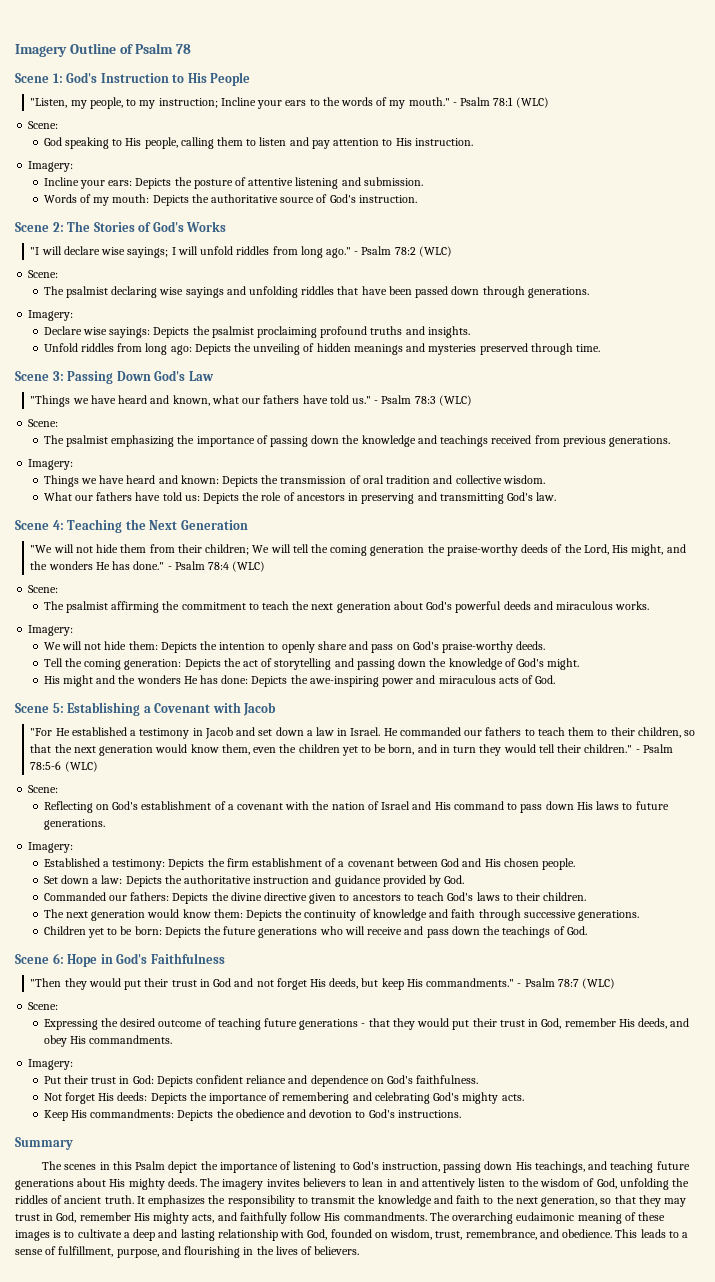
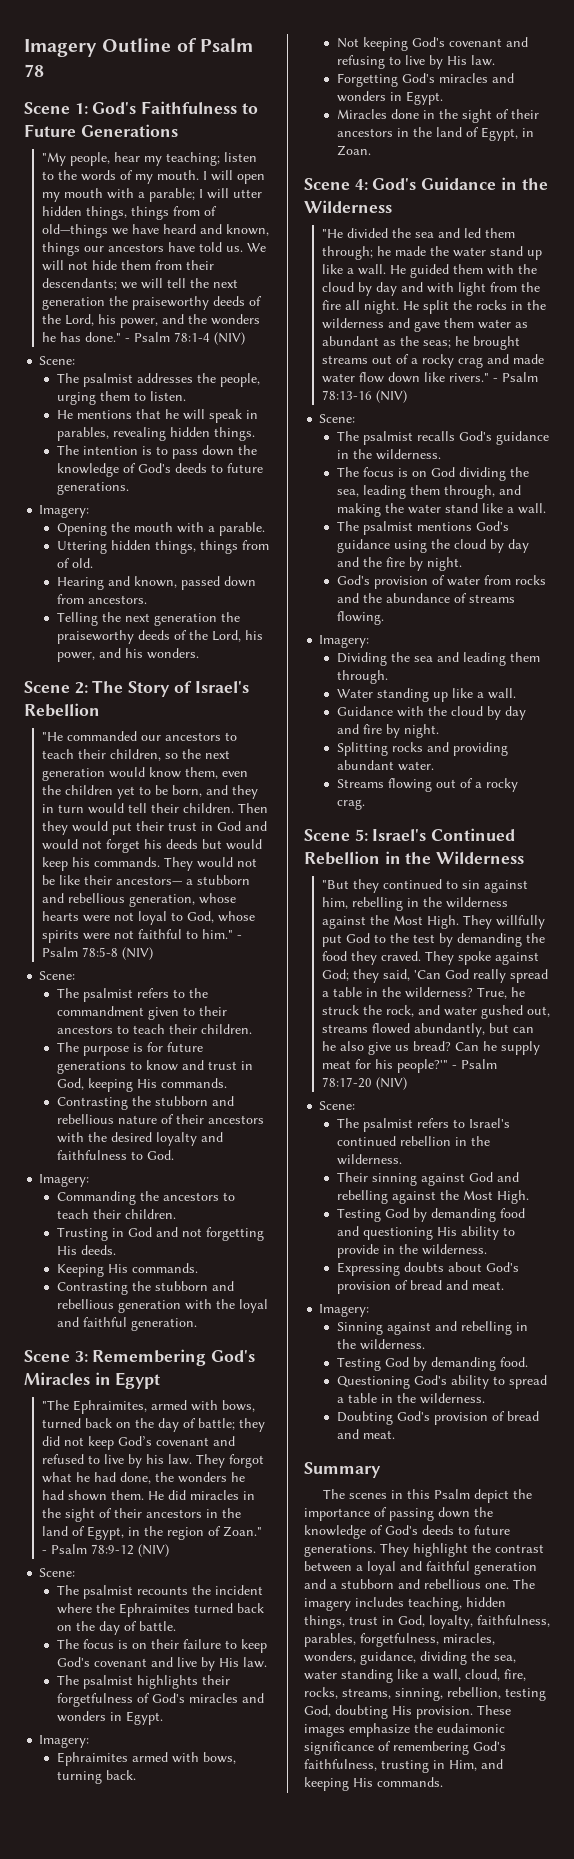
- Scene 1: God's Instruction to His People
- "Listen, my people, to my instruction; Incline your ears to the words of my mouth." - Psalm 78:1 (WLC)
- Scene:
- God speaking to His people, calling them to listen and pay attention to His instruction.
- Imagery:
- Incline your ears: Depicts the posture of attentive listening and submission.
- Words of my mouth: Depicts the authoritative source of God's instruction.
- Scene 2: The Stories of God's Works
- "I will declare wise sayings; I will unfold riddles from long ago." - Psalm 78:2 (WLC)
- Scene:
- The psalmist declaring wise sayings and unfolding riddles that have been passed down through generations.
- Imagery:
- Declare wise sayings: Depicts the psalmist proclaiming profound truths and insights.
- Unfold riddles from long ago: Depicts the unveiling of hidden meanings and mysteries preserved through time.
- Scene 3: Passing Down God's Law
- "Things we have heard and known, what our fathers have told us." - Psalm 78:3 (WLC)
- Scene:
- The psalmist emphasizing the importance of passing down the knowledge and teachings received from previous generations.
- Imagery:
- Things we have heard and known: Depicts the transmission of oral tradition and collective wisdom.
- What our fathers have told us: Depicts the role of ancestors in preserving and transmitting God's law.
- Scene 4: Teaching the Next Generation
- "We will not hide them from their children; We will tell the coming generation the praise-worthy deeds of the Lord, His might, and the wonders He has done."
+ Scene 1: God's Faithfulness to Future Generations
+ "My people, hear my teaching; listen to the words of my mouth. I will open my mouth with a parable; I will utter hidden things, things from of old—things we have heard and known, things our ancestors have told us. We will not hide them from their descendants; we will tell the next generation the praiseworthy deeds of the Lord, his power, and the wonders he has done."
- - Psalm 78:4 (WLC)
+ - Psalm 78:1-4 (NIV)
  Scene:
- The psalmist affirming the commitment to teach the next generation about God's powerful deeds and miraculous works.
+ The psalmist addresses the people, urging them to listen.
+ He mentions that he will speak in parables, revealing hidden things.
+ The intention is to pass down the knowledge of God's deeds to future generations.
  Imagery:
- We will not hide them: Depicts the intention to openly share and pass on God's praise-worthy deeds.
- Tell the coming generation: Depicts the act of storytelling and passing down the knowledge of God's might.
- His might and the wonders He has done: Depicts the awe-inspiring power and miraculous acts of God.
- Scene 5: Establishing a Covenant with Jacob
- "For He established a testimony in Jacob and set down a law in Israel. He commanded our fathers to teach them to their children, so that the next generation would know them, even the children yet to be born, and in turn they would tell their children." - Psalm 78:5-6 (WLC)
+ Opening the mouth with a parable.
+ Uttering hidden things, things from of old.
+ Hearing and known, passed down from ancestors.
+ Telling the next generation the praiseworthy deeds of the Lord, his power, and his wonders.
+ Scene 2: The Story of Israel's Rebellion
+ "He commanded our ancestors to teach their children, so the next generation would know them, even the children yet to be born, and they in turn would tell their children. Then they would put their trust in God and would not forget his deeds but would keep his commands. They would not be like their ancestors— a stubborn and rebellious generation, whose hearts were not loyal to God, whose spirits were not faithful to him." - Psalm 78:5-8 (NIV)
  Scene:
- Reflecting on God's establishment of a covenant with the nation of Israel and His command to pass down His laws to future generations.
+ The psalmist refers to the commandment given to their ancestors to teach their children.
+ The purpose is for future generations to know and trust in God, keeping His commands.
+ Contrasting the stubborn and rebellious nature of their ancestors with the desired loyalty and faithfulness to God.
  Imagery:
- Established a testimony: Depicts the firm establishment of a covenant between God and His chosen people.
- Set down a law: Depicts the authoritative instruction and guidance provided by God.
- Commanded our fathers: Depicts the divine directive given to ancestors to teach God's laws to their children.
- The next generation would know them: Depicts the continuity of knowledge and faith through successive generations.
- Children yet to be born: Depicts the future generations who will receive and pass down the teachings of God.
- Scene 6: Hope in God's Faithfulness
- "Then they would put their trust in God and not forget His deeds, but keep His commandments." - Psalm 78:7 (WLC)
+ Commanding the ancestors to teach their children.
+ Trusting in God and not forgetting His deeds.
+ Keeping His commands.
+ Contrasting the stubborn and rebellious generation with the loyal and faithful generation.
+ Scene 3: Remembering God's Miracles in Egypt
+ "The Ephraimites, armed with bows, turned back on the day of battle; they did not keep God’s covenant and refused to live by his law. They forgot what he had done, the wonders he had shown them. He did miracles in the sight of their ancestors in the land of Egypt, in the region of Zoan." - Psalm 78:9-12 (NIV)
  Scene:
- Expressing the desired outcome of teaching future generations - that they would put their trust in God, remember His deeds, and obey His commandments.
+ The psalmist recounts the incident where the Ephraimites turned back on the day of battle.
+ The focus is on their failure to keep God's covenant and live by His law.
+ The psalmist highlights their forgetfulness of God's miracles and wonders in Egypt.
  Imagery:
- Put their trust in God: Depicts confident reliance and dependence on God's faithfulness.
- Not forget His deeds: Depicts the importance of remembering and celebrating God's mighty acts.
- Keep His commandments: Depicts the obedience and devotion to God's instructions.
+ Ephraimites armed with bows, turning back.
+ Not keeping God's covenant and refusing to live by His law.
+ Forgetting God's miracles and wonders in Egypt.
+ Miracles done in the sight of their ancestors in the land of Egypt, in Zoan.
+ Scene 4: God's Guidance in the Wilderness
+ "He divided the sea and led them through; he made the water stand up like a wall. He guided them with the cloud by day and with light from the fire all night. He split the rocks in the wilderness and gave them water as abundant as the seas; he brought streams out of a rocky crag and made water flow down like rivers." - Psalm 78:13-16 (NIV)
+ Scene:
+ The psalmist recalls God's guidance in the wilderness.
+ The focus is on God dividing the sea, leading them through, and making the water stand like a wall.
+ The psalmist mentions God's guidance using the cloud by day and the fire by night.
+ God's provision of water from rocks and the abundance of streams flowing.
+ Imagery:
+ Dividing the sea and leading them through.
+ Water standing up like a wall.
+ Guidance with the cloud by day and fire by night.
+ Splitting rocks and providing abundant water.
+ Streams flowing out of a rocky crag.
+ Scene 5: Israel's Continued Rebellion in the Wilderness
+ "But they continued to sin against him, rebelling in the wilderness against the Most High. They willfully put God to the test by demanding the food they craved. They spoke against God; they said, 'Can God really spread a table in the wilderness? True, he struck the rock, and water gushed out, streams flowed abundantly, but can he also give us bread? Can he supply meat for his people?'" - Psalm 78:17-20 (NIV)
+ Scene:
+ The psalmist refers to Israel's continued rebellion in the wilderness.
+ Their sinning against God and rebelling against the Most High.
+ Testing God by demanding food and questioning His ability to provide in the wilderness.
+ Expressing doubts about God's provision of bread and meat.
+ Imagery:
+ Sinning against and rebelling in the wilderness.
+ Testing God by demanding food.
+ Questioning God's ability to spread a table in the wilderness.
+ Doubting God's provision of bread and meat.
- The scenes in this Psalm depict the importance of listening to God's instruction, passing down His teachings, and teaching future generations about His mighty deeds. The imagery invites believers to lean in and attentively listen to the wisdom of God, unfolding the riddles of ancient truth. It emphasizes the responsibility to transmit the knowledge and faith to the next generation, so that they may trust in God, remember His mighty acts, and faithfully follow His commandments. The overarching eudaimonic meaning of these images is to cultivate a deep and lasting relationship with God, founded on wisdom, trust, remembrance, and obedience. This leads to a sense of fulfillment, purpose, and flourishing in the lives of believers.
+ The scenes in this Psalm depict the importance of passing down the knowledge of God's deeds to future generations. They highlight the contrast between a loyal and faithful generation and a stubborn and rebellious one. The imagery includes teaching, hidden things, trust in God, loyalty, faithfulness, parables, forgetfulness, miracles, wonders, guidance, dividing the sea, water standing like a wall, cloud, fire, rocks, streams, sinning, rebellion, testing God, doubting His provision. These images emphasize the eudaimonic significance of remembering God's faithfulness, trusting in Him, and keeping His commands.

